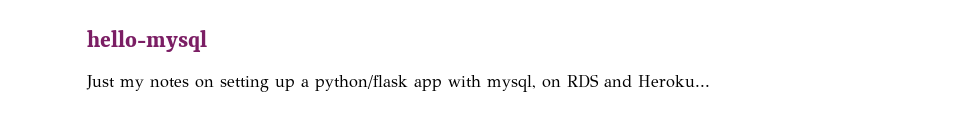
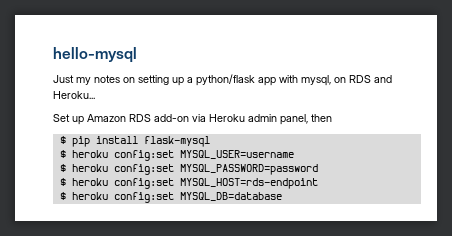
+ Set up Amazon RDS add-on via Heroku admin panel, then
+ $ pip install flask-mysql
+ $ heroku config:set MYSQL_USER=username
+ $ heroku config:set MYSQL_PASSWORD=password
+ $ heroku config:set MYSQL_HOST=rds-endpoint
+ $ heroku config:set MYSQL_DB=database

